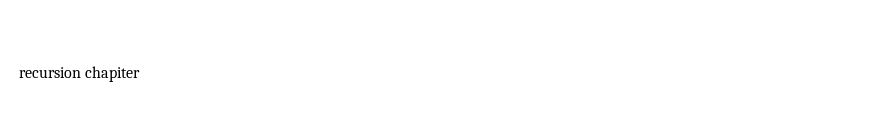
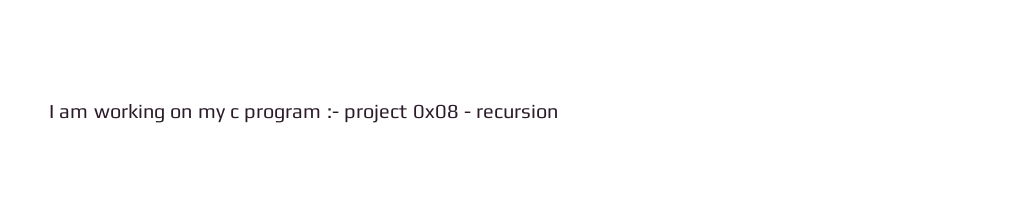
- recursion chapiter
+ I am working on my c program :- project 0x08 - recursion

